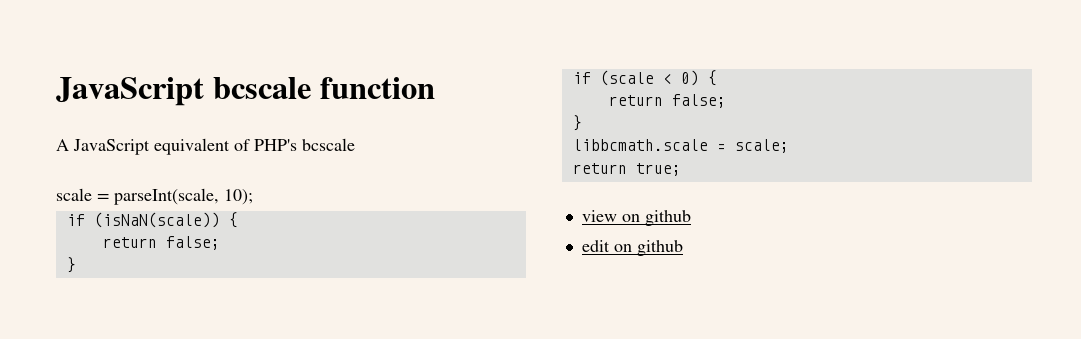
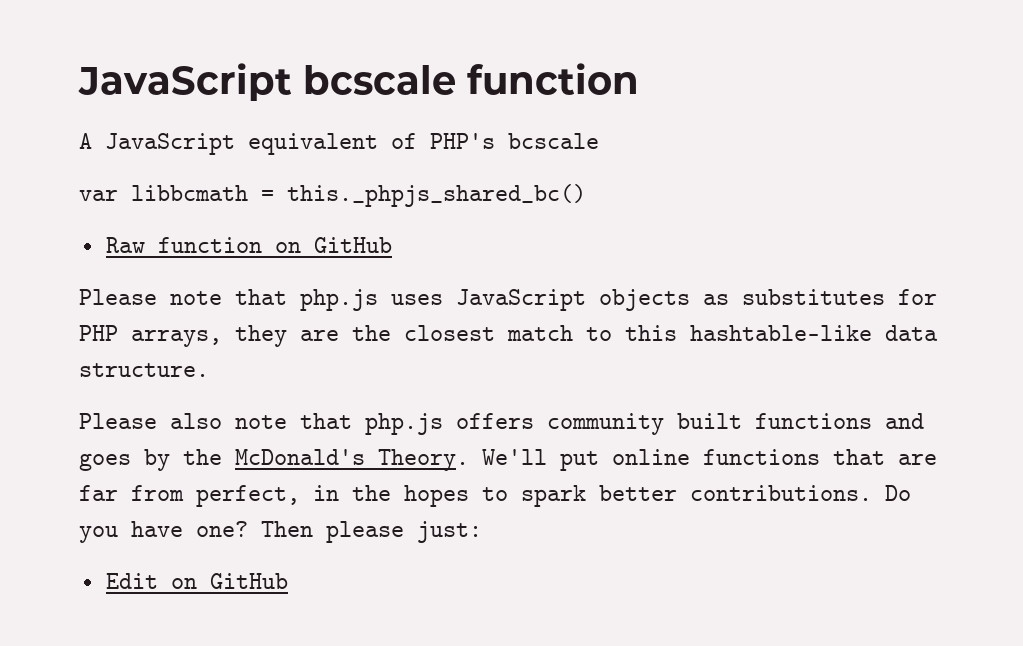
- scale = parseInt(scale, 10);
- if (isNaN(scale)) {
- return false;
- }
- if (scale < 0) {
- return false;
- }
- libbcmath.scale = scale;
- return true;
- view on github
- edit on github
+ var libbcmath = this._phpjs_shared_bc()
+ Raw function on GitHub
+ Please note that php.js uses JavaScript objects as substitutes for PHP arrays, they are the closest match to this hashtable-like data structure.
+ Please also note that php.js offers community built functions and goes by the McDonald's Theory. We'll put online functions that are far from perfect, in the hopes to spark better contributions. Do you have one? Then please just:
+ Edit on GitHub

